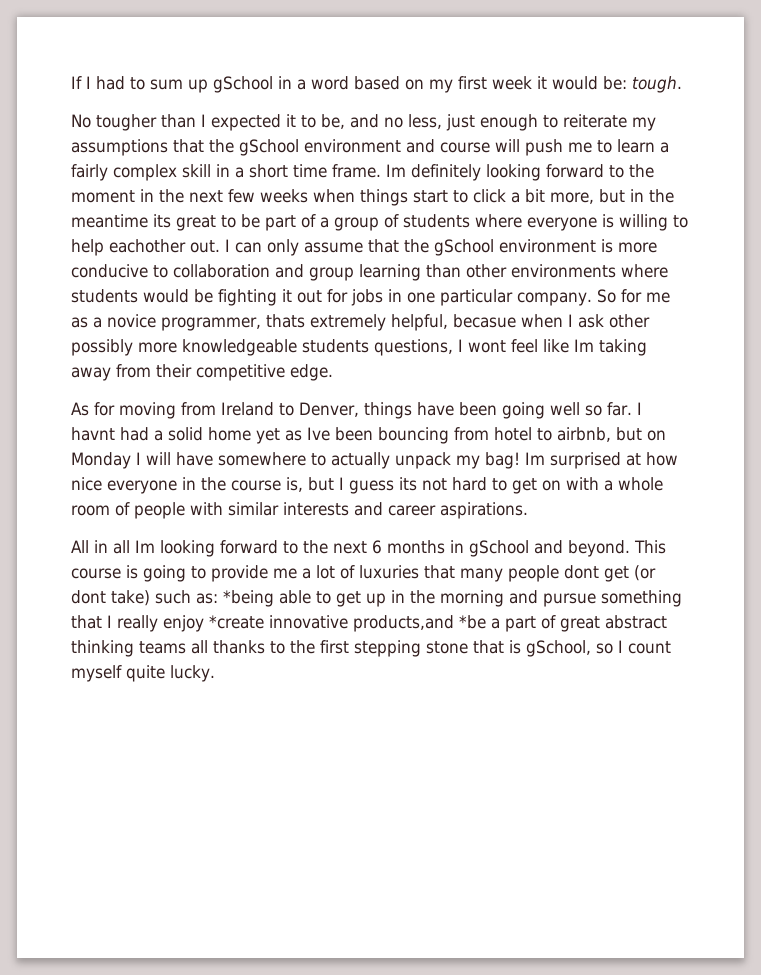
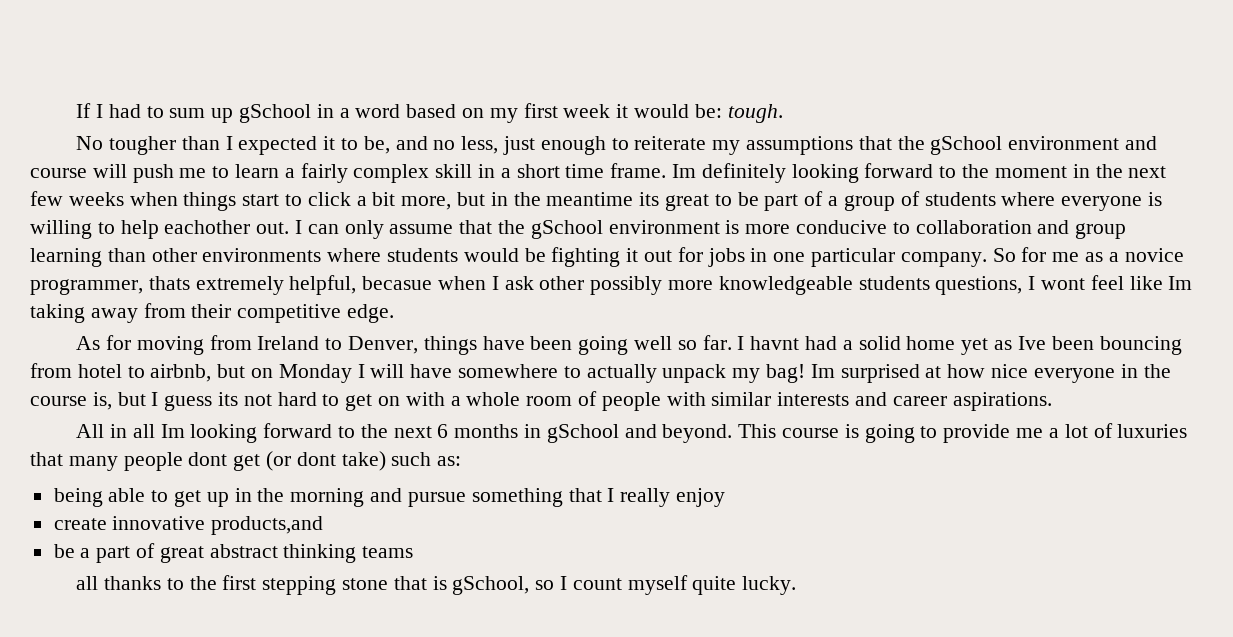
- This course is going to provide me a lot of luxuries that many people dont get (or dont take) such as: *being able to get up in the morning and pursue something that I really enjoy *create innovative products,and *be a part of great abstract thinking teams all thanks to the first stepping stone that is gSchool, so I count myself quite lucky.
+ This course is going to provide me a lot of luxuries that many people dont get (or dont take) such as:
+ being able to get up in the morning and pursue something that I really enjoy
+ create innovative products,and
+ be a part of great abstract thinking teams
+ all thanks to the first stepping stone that is gSchool, so I count myself quite lucky.

